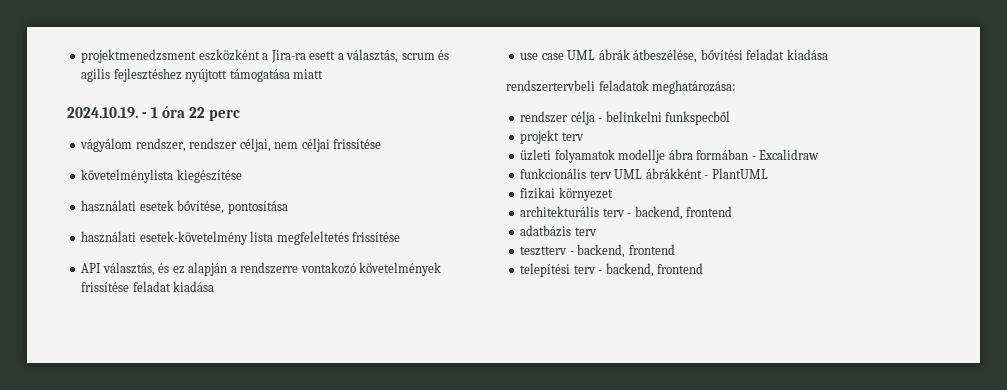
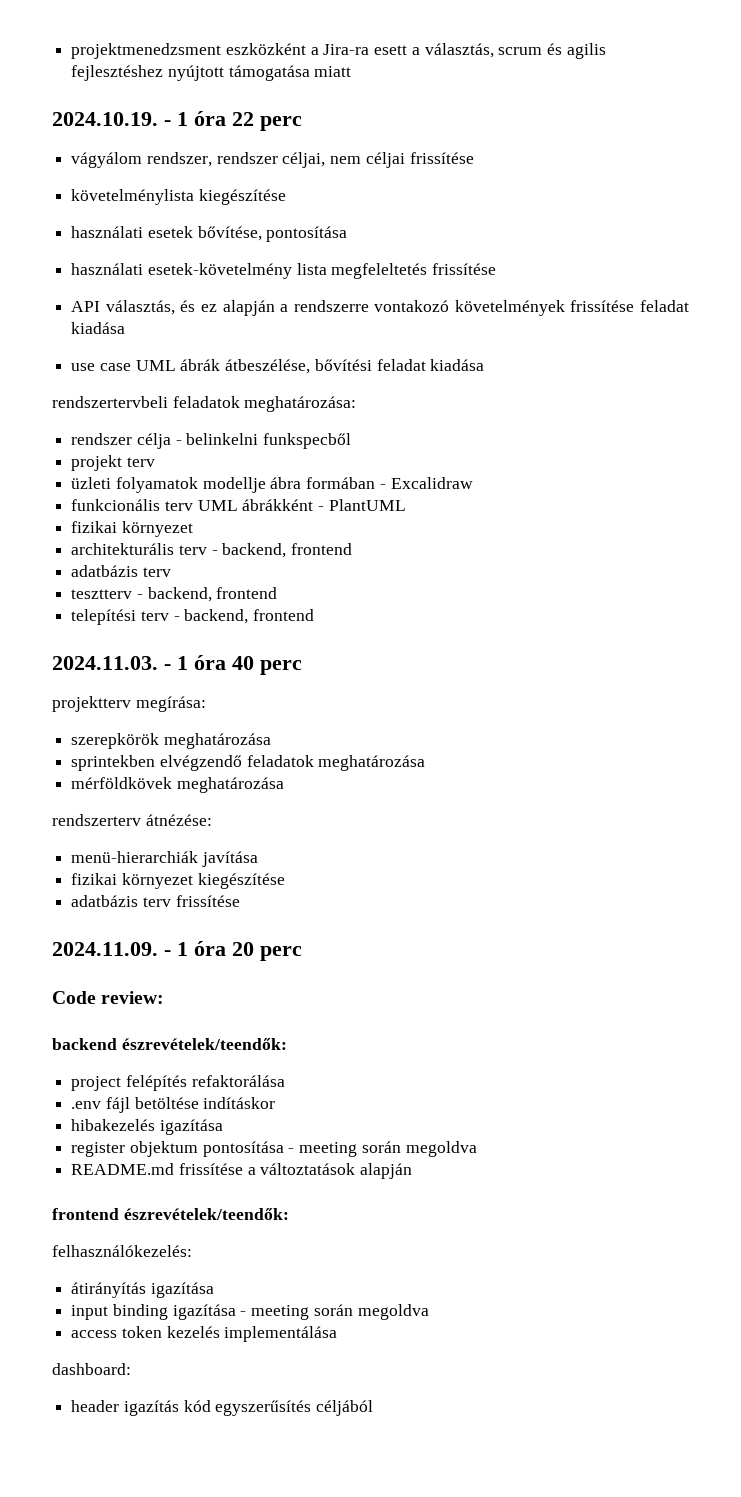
+ 2024.11.03. - 1 óra 40 perc
+ projektterv megírása:
+ szerepkörök meghatározása
+ sprintekben elvégzendő feladatok meghatározása
+ mérföldkövek meghatározása
+ rendszerterv átnézése:
+ menü-hierarchiák javítása
+ fizikai környezet kiegészítése
+ adatbázis terv frissítése
+ 2024.11.09. - 1 óra 20 perc
+ Code review:
+ backend észrevételek/teendők:
+ project felépítés refaktorálása
+ .env fájl betöltése indításkor
+ hibakezelés igazítása
+ register objektum pontosítása - meeting során megoldva
+ README.md frissítése a változtatások alapján
+ frontend észrevételek/teendők:
+ felhasználókezelés:
+ átirányítás igazítása
+ input binding igazítása - meeting során megoldva
+ access token kezelés implementálása
+ dashboard:
+ header igazítás kód egyszerűsítés céljából

